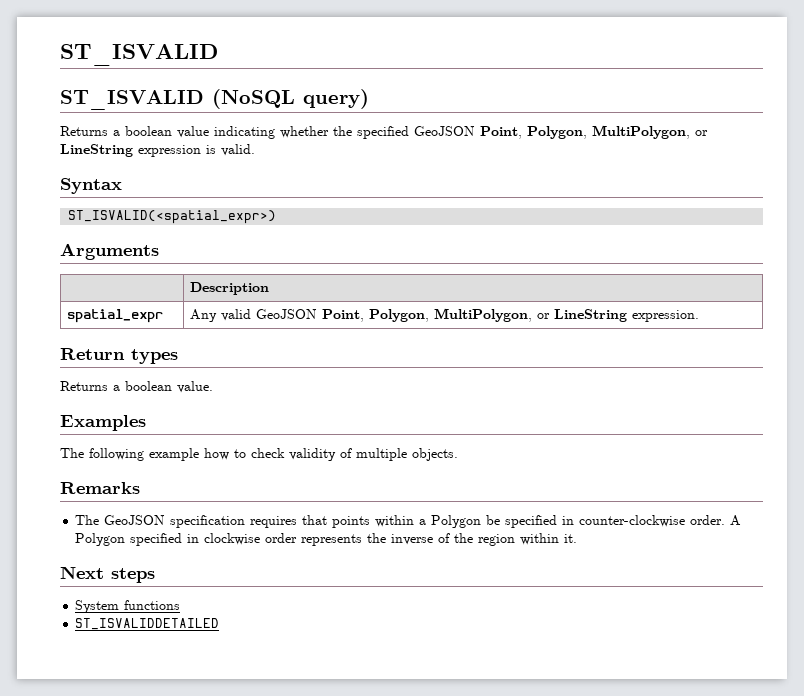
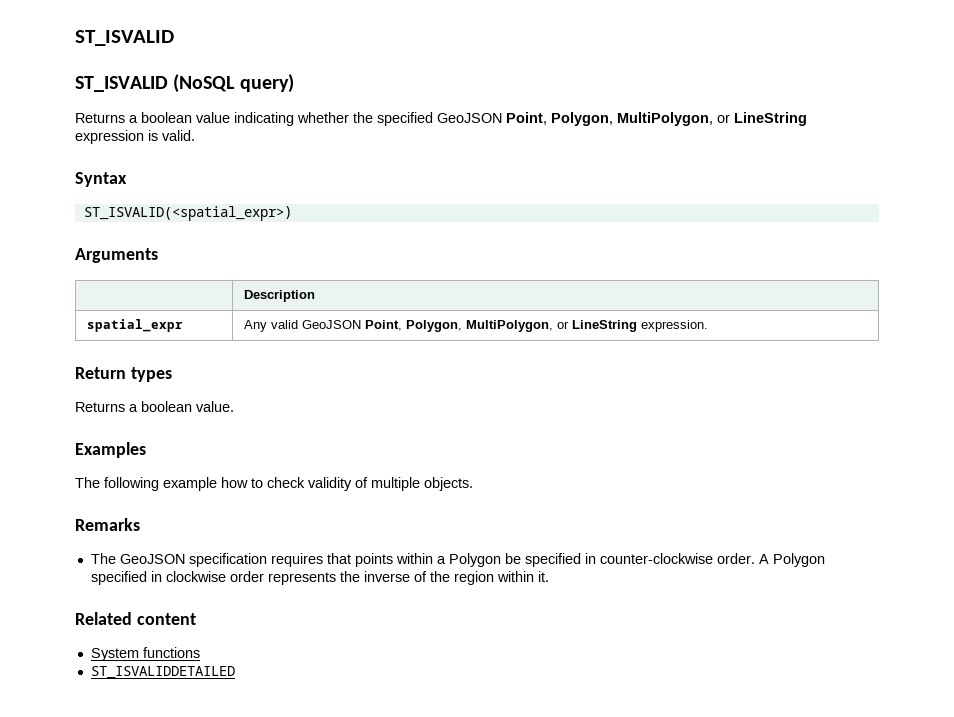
- Next steps
+ Related content

